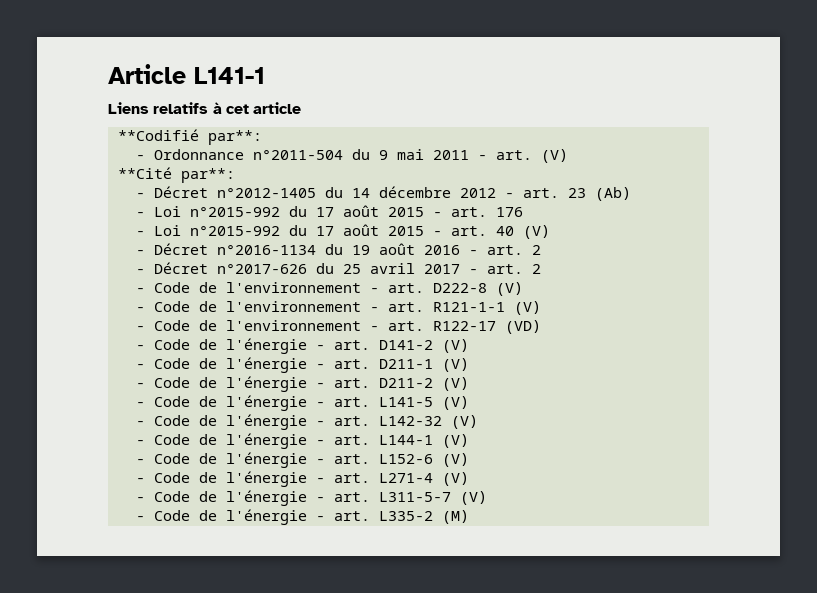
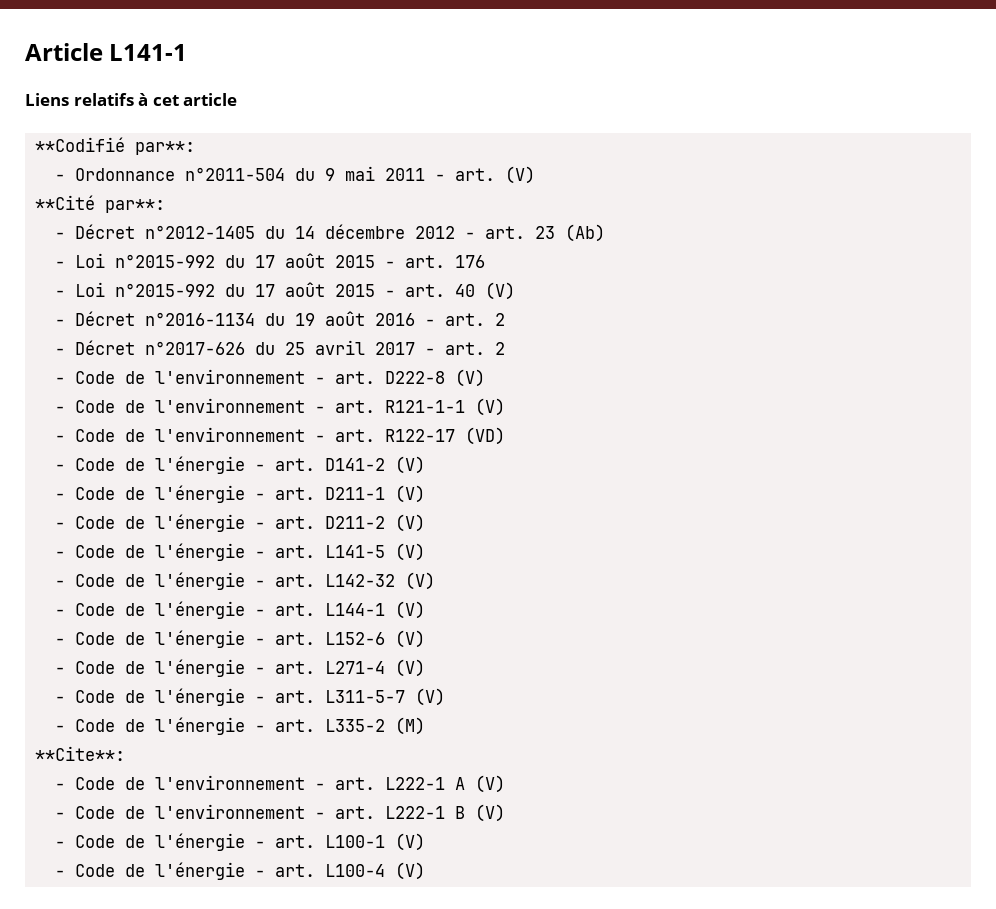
+ **Cite**:
+ - Code de l'environnement - art. L222-1 A (V)
+ - Code de l'environnement - art. L222-1 B (V)
+ - Code de l'énergie - art. L100-1 (V)
+ - Code de l'énergie - art. L100-4 (V)

